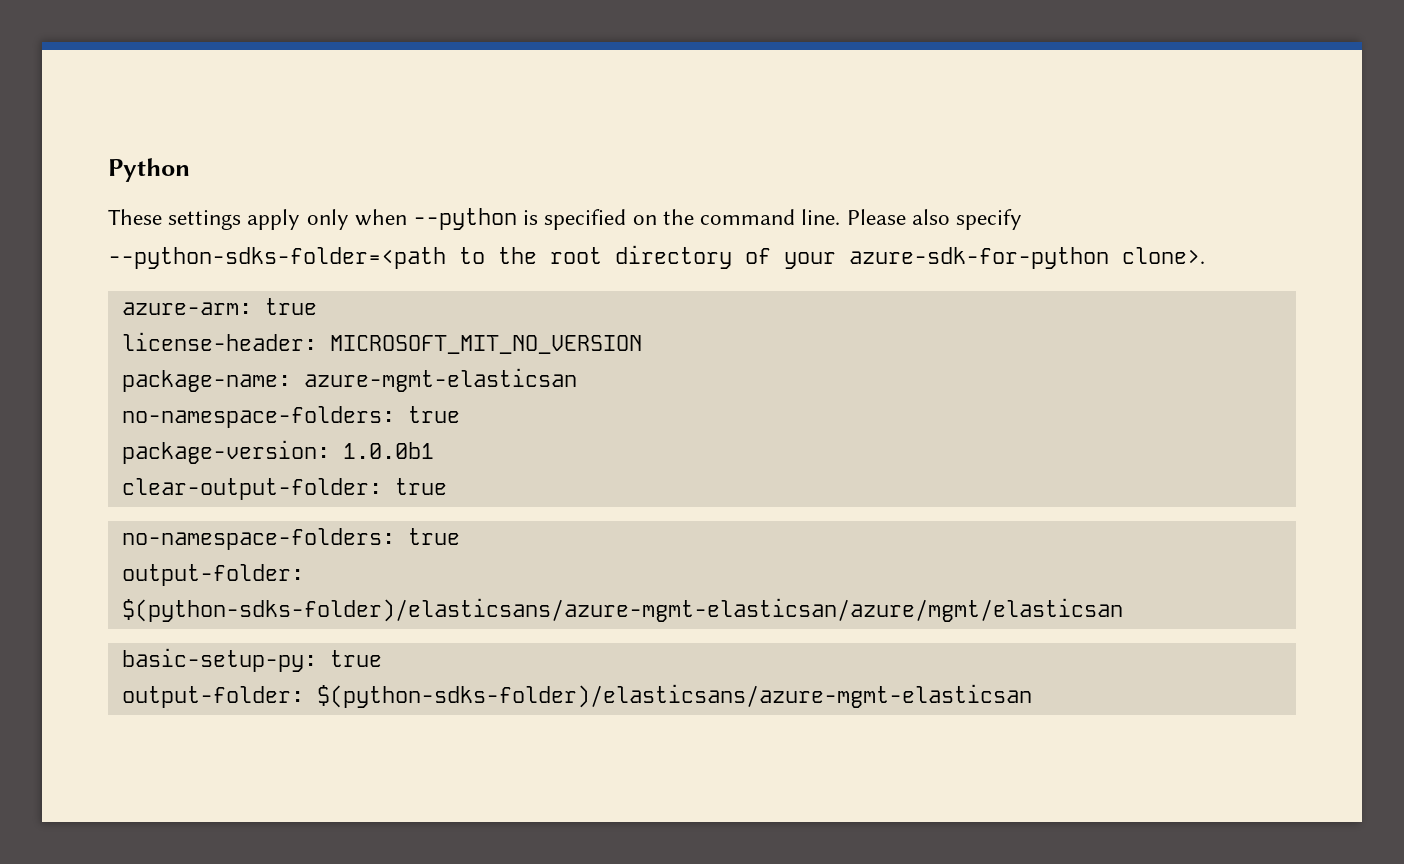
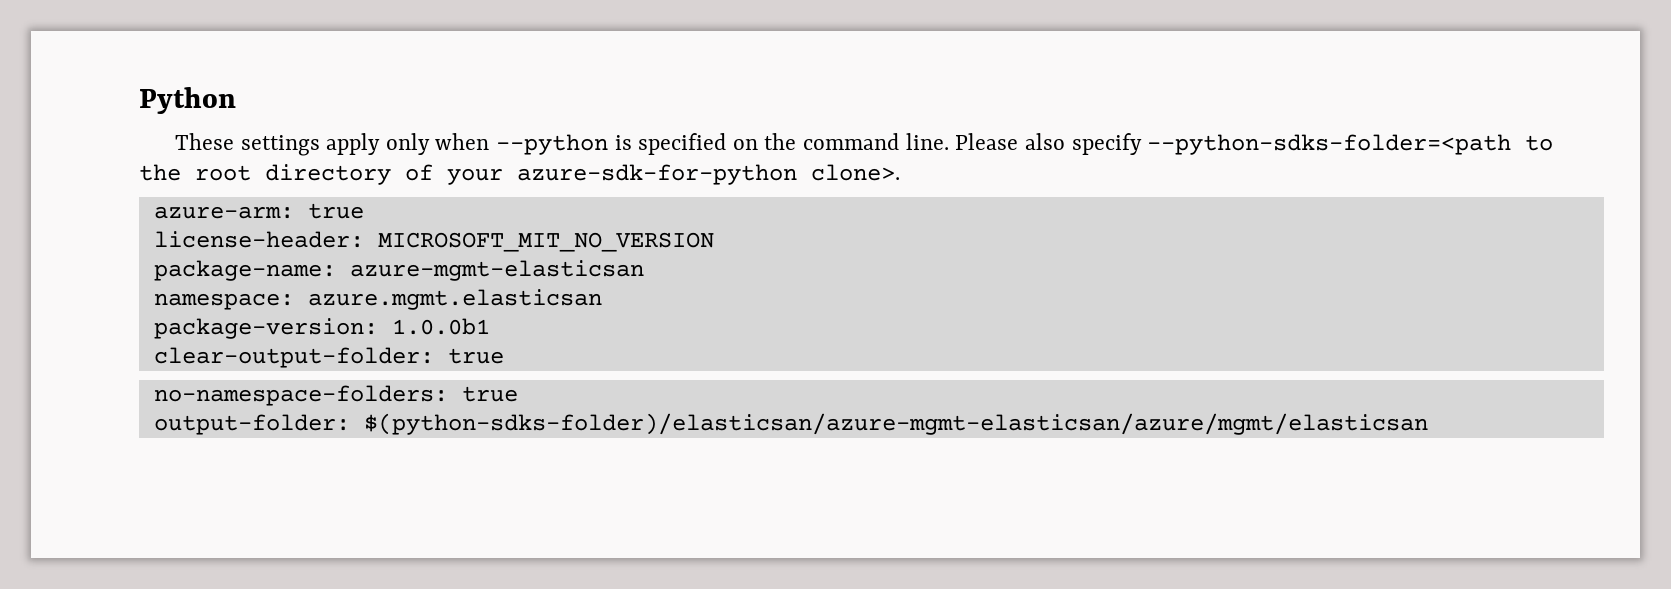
  package-name: azure-mgmt-elasticsan
- no-namespace-folders: true
+ namespace: azure.mgmt.elasticsan
- output-folder: $(python-sdks-folder)/elasticsans/azure-mgmt-elasticsan/azure/mgmt/elasticsan
- basic-setup-py: true
- output-folder: $(python-sdks-folder)/elasticsans/azure-mgmt-elasticsan
+ output-folder: $(python-sdks-folder)/elasticsan/azure-mgmt-elasticsan/azure/mgmt/elasticsan

